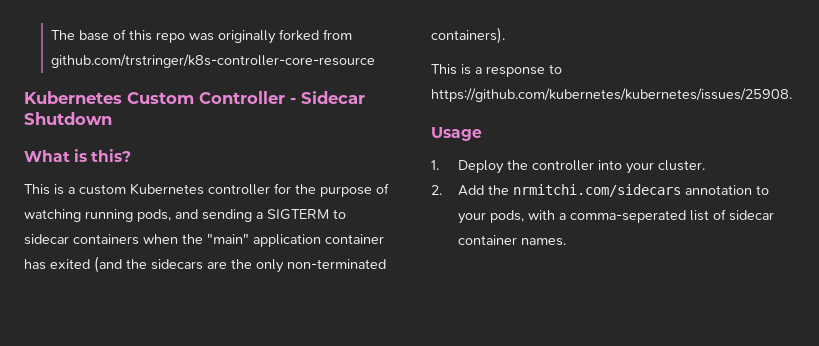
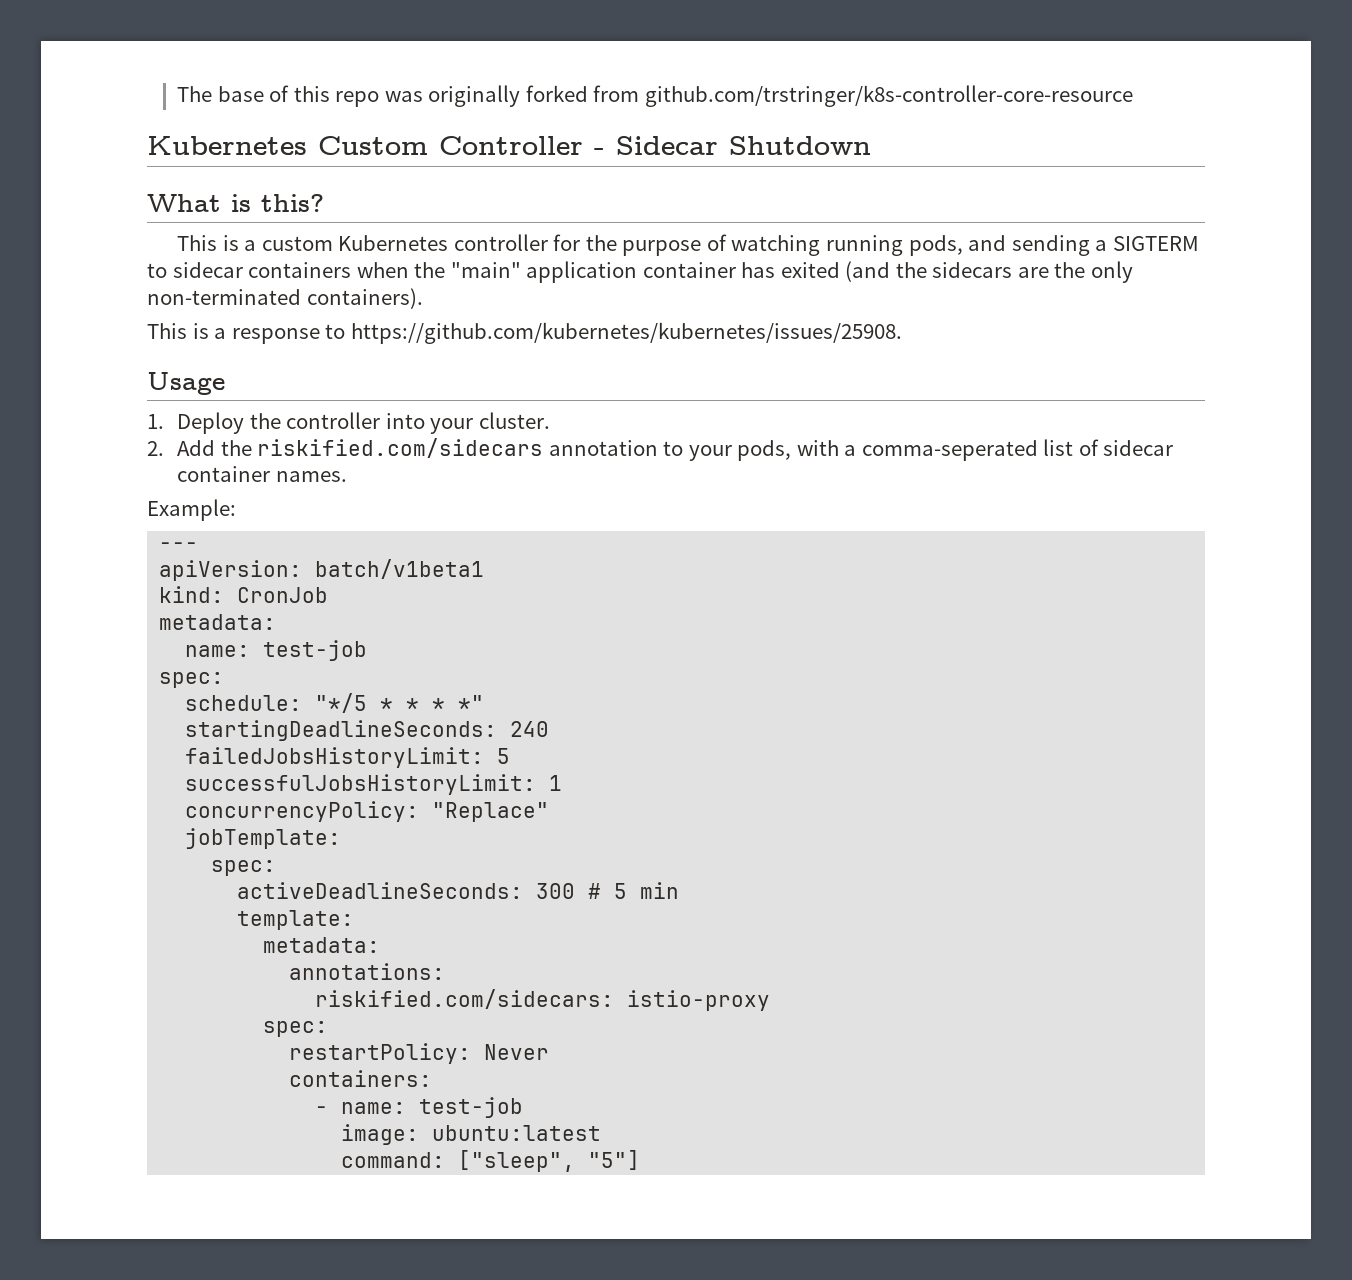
- 2. Add the nrmitchi.com/sidecars annotation to your pods, with a comma-seperated list of sidecar container names.
+ 2. Add the riskified.com/sidecars annotation to your pods, with a comma-seperated list of sidecar container names.
+ Example:
+ ---
+ apiVersion: batch/v1beta1
+ kind: CronJob
+ metadata:
+ name: test-job
+ spec:
+ schedule: "*/5 * * * *"
+ startingDeadlineSeconds: 240
+ failedJobsHistoryLimit: 5
+ successfulJobsHistoryLimit: 1
+ concurrencyPolicy: "Replace"
+ jobTemplate:
+ spec:
+ activeDeadlineSeconds: 300 # 5 min
+ template:
+ metadata:
+ annotations:
+ riskified.com/sidecars: istio-proxy
+ spec:
+ restartPolicy: Never
+ containers:
+ - name: test-job
+ image: ubuntu:latest
+ command: ["sleep", "5"]

